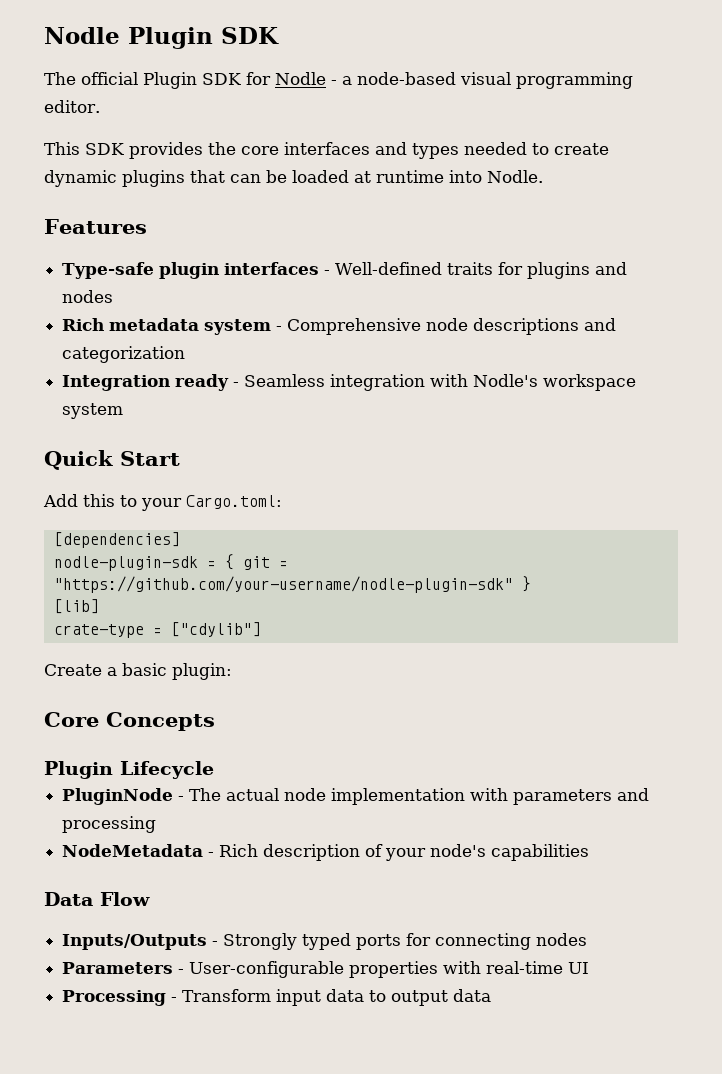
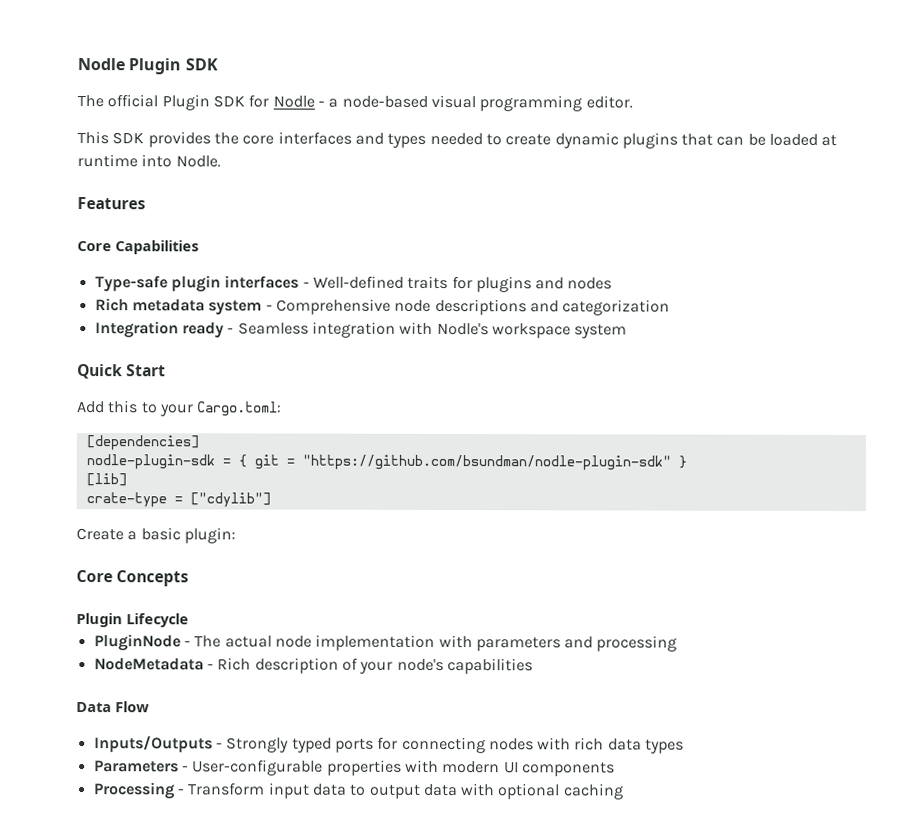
+ Core Capabilities
- nodle-plugin-sdk = { git = "https://github.com/your-username/nodle-plugin-sdk" }
+ nodle-plugin-sdk = { git = "https://github.com/bsundman/nodle-plugin-sdk" }
- Inputs/Outputs - Strongly typed ports for connecting nodes
+ Inputs/Outputs - Strongly typed ports for connecting nodes with rich data types
- Parameters - User-configurable properties with real-time UI
+ Parameters - User-configurable properties with modern UI components
- Processing - Transform input data to output data
+ Processing - Transform input data to output data with optional caching

